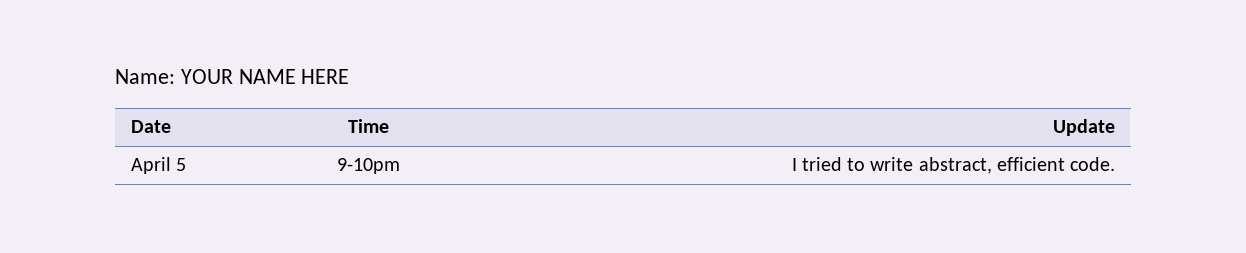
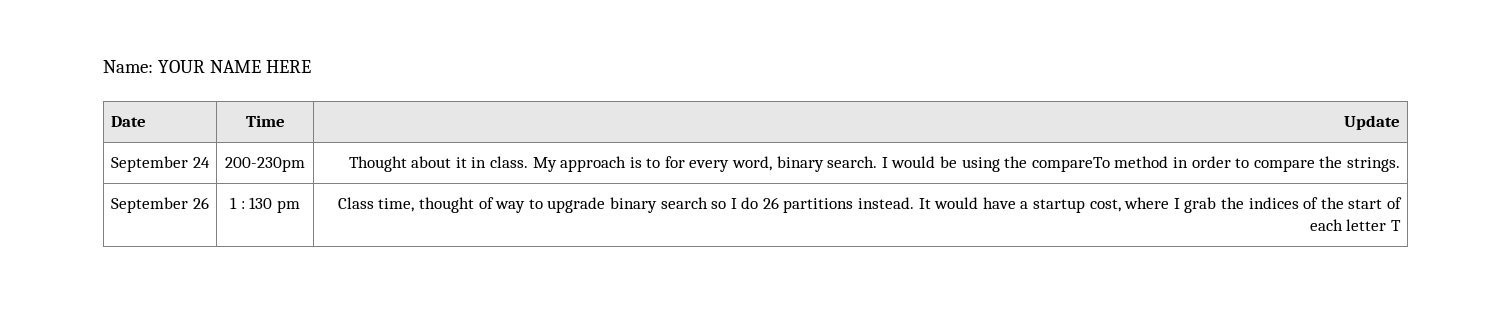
- April 5 | 9-10pm | I tried to write abstract, efficient code.
+ September 24 | 200-230pm | Thought about it in class. My approach is to for every word, binary search. I would be using the compareTo method in order to compare the strings.
+ September 26 | 1 : 130 pm | Class time, thought of way to upgrade binary search so I do 26 partitions instead. It would have a startup cost, where I grab the indices of the start of each letter T

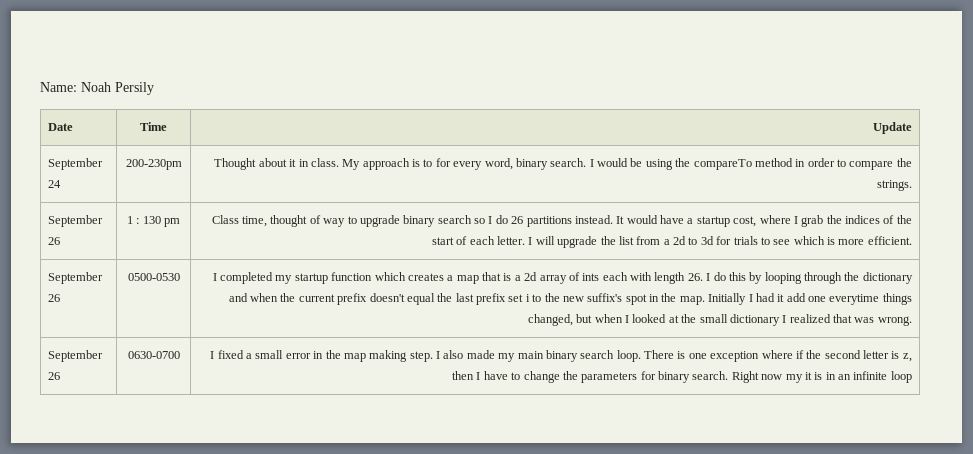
- Name: YOUR NAME HERE
+ Name: Noah Persily
- It would have a startup cost, where I grab the indices of the start of each letter T
+ It would have a startup cost, where I grab the indices of the start of each letter. I will upgrade the list from a 2d to 3d for trials to see which is more efficient.
+ September 26 | 0500-0530 | I completed my startup function which creates a map that is a 2d array of ints each with length 26. I do this by looping through the dictionary and when the current prefix doesn't equal the last prefix set i to the new suffix's spot in the map. Initially I had it add one everytime things changed, but when I looked at the small dictionary I realized that was wrong.
+ September 26 | 0630-0700 | I fixed a small error in the map making step. I also made my main binary search loop. There is one exception where if the second letter is z, then I have to change the parameters for binary search. Right now my it is in an infinite loop

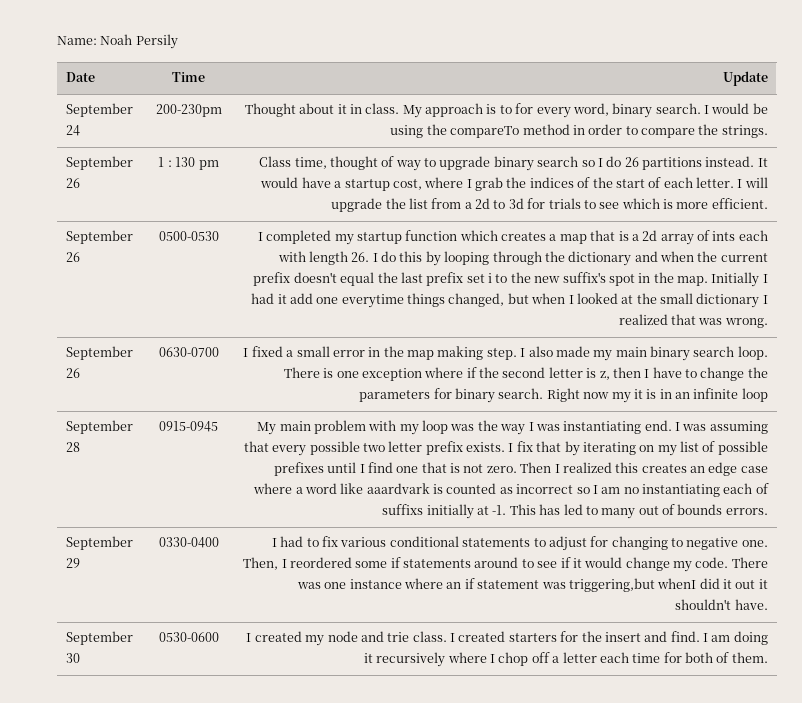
+ September 28 | 0915-0945 | My main problem with my loop was the way I was instantiating end. I was assuming that every possible two letter prefix exists. I fix that by iterating on my list of possible prefixes until I find one that is not zero. Then I realized this creates an edge case where a word like aaardvark is counted as incorrect so I am no instantiating each of suffixs initially at -1. This has led to many out of bounds errors.
+ September 29 | 0330-0400 | I had to fix various conditional statements to adjust for changing to negative one. Then, I reordered some if statements around to see if it would change my code. There was one instance where an if statement was triggering,but whenI did it out it shouldn't have.
+ September 30 | 0530-0600 | I created my node and trie class. I created starters for the insert and find. I am doing it recursively where I chop off a letter each time for both of them.

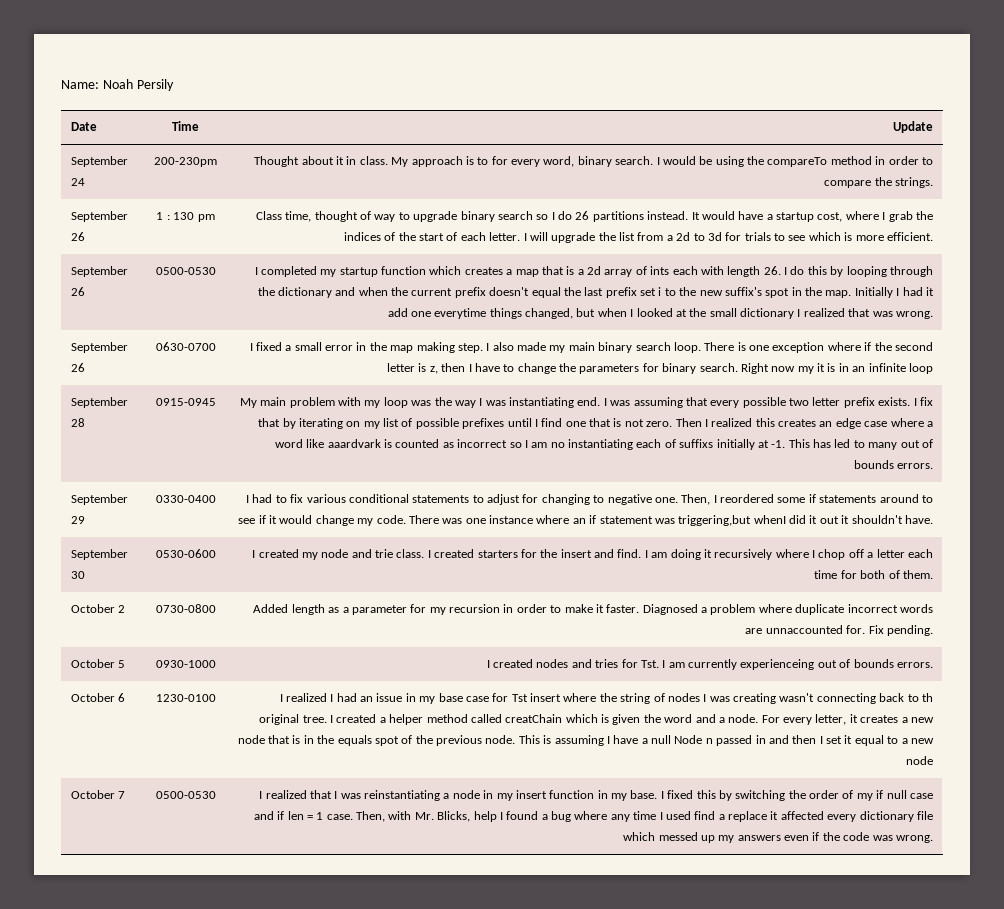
+ October 2 | 0730-0800 | Added length as a parameter for my recursion in order to make it faster. Diagnosed a problem where duplicate incorrect words are unnaccounted for. Fix pending.
+ October 5 | 0930-1000 | I created nodes and tries for Tst. I am currently experienceing out of bounds errors.
+ October 6 | 1230-0100 | I realized I had an issue in my base case for Tst insert where the string of nodes I was creating wasn't connecting back to th original tree. I created a helper method called creatChain which is given the word and a node. For every letter, it creates a new node that is in the equals spot of the previous node. This is assuming I have a null Node n passed in and then I set it equal to a new node
+ October 7 | 0500-0530 | I realized that I was reinstantiating a node in my insert function in my base. I fixed this by switching the order of my if null case and if len = 1 case. Then, with Mr. Blicks, help I found a bug where any time I used find a replace it affected every dictionary file which messed up my answers even if the code was wrong.

